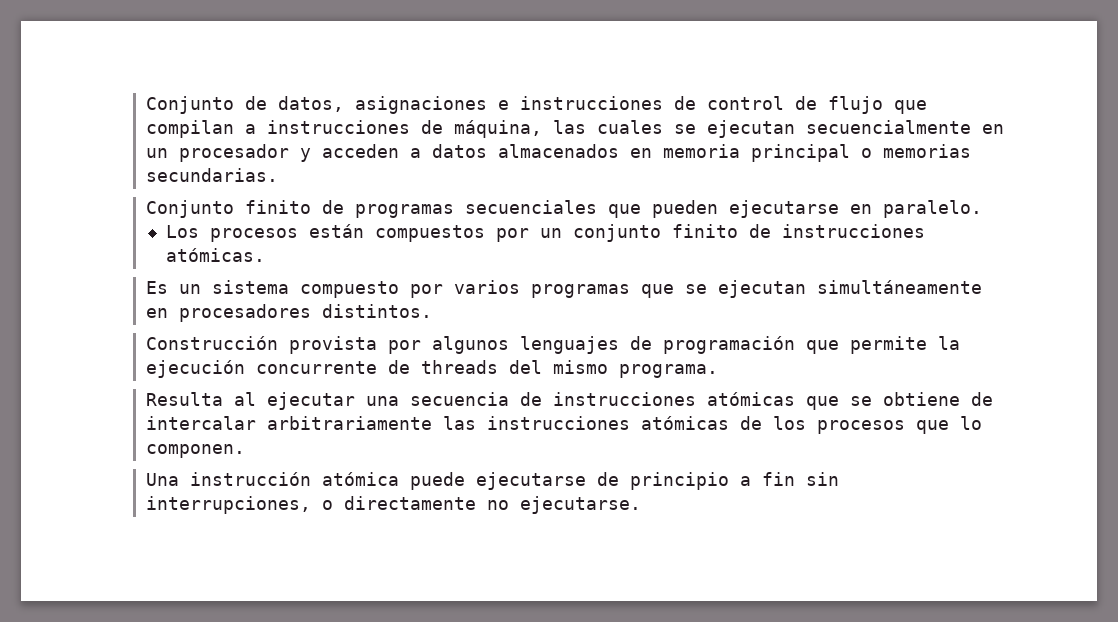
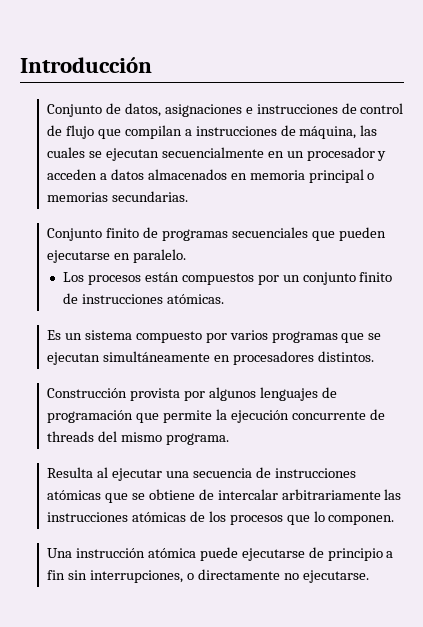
+ Introducción

